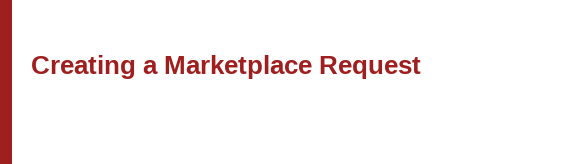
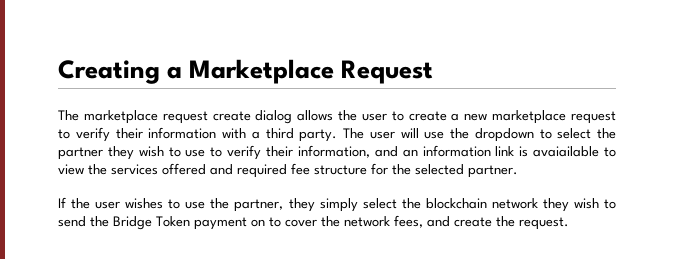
+ The marketplace request create dialog allows the user to create a new marketplace request to verify their information with a third party. The user will use the dropdown to select the partner they wish to use to verify their information, and an information link is avaiailable to view the services offered and required fee structure for the selected partner.
+ If the user wishes to use the partner, they simply select the blockchain network they wish to send the Bridge Token payment on to cover the network fees, and create the request.

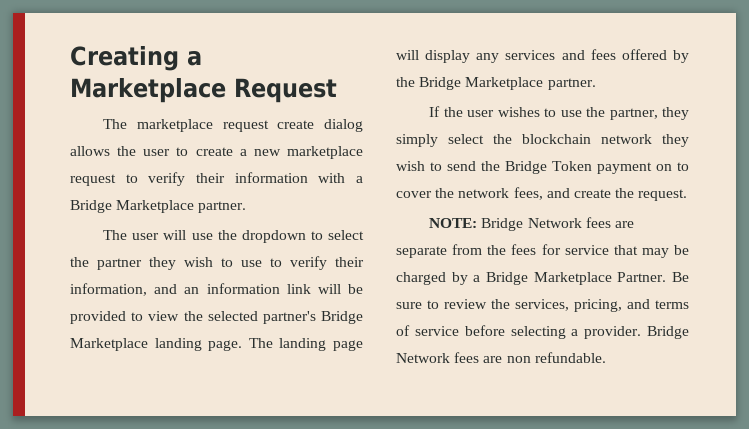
- The marketplace request create dialog allows the user to create a new marketplace request to verify their information with a third party. The user will use the dropdown to select the partner they wish to use to verify their information, and an information link is avaiailable to view the services offered and required fee structure for the selected partner.
+ The marketplace request create dialog allows the user to create a new marketplace request to verify their information with a Bridge Marketplace partner.
+ The user will use the dropdown to select the partner they wish to use to verify their information, and an information link will be provided to view the selected partner's Bridge Marketplace landing page. The landing page will display any services and fees offered by the Bridge Marketplace partner.
+ NOTE: Bridge Network fees are separate from the fees for service that may be charged by a Bridge Marketplace Partner. Be sure to review the services, pricing, and terms of service before selecting a provider. Bridge Network fees are non refundable.

